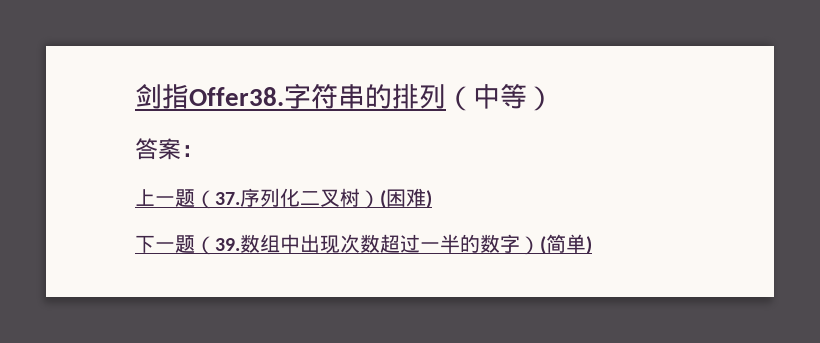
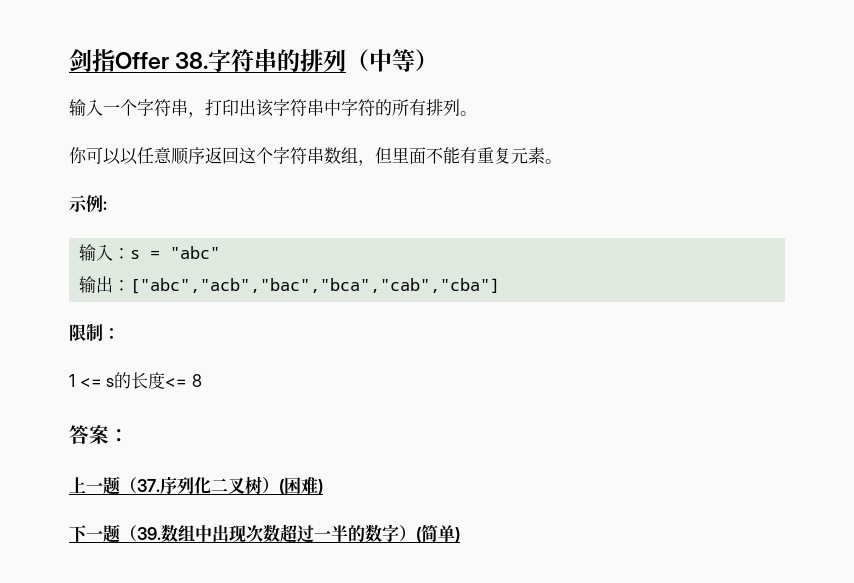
- 剑指Offer38.字符串的排列（中等）
+ 剑指Offer 38.字符串的排列（中等）
+ 输入一个字符串，打印出该字符串中字符的所有排列。
+ 你可以以任意顺序返回这个字符串数组，但里面不能有重复元素。
+ 示例:
+ 输入：s = "abc"
+ 输出：["abc","acb","bac","bca","cab","cba"]
+ 限制：
+ 1 <= s的长度<= 8

